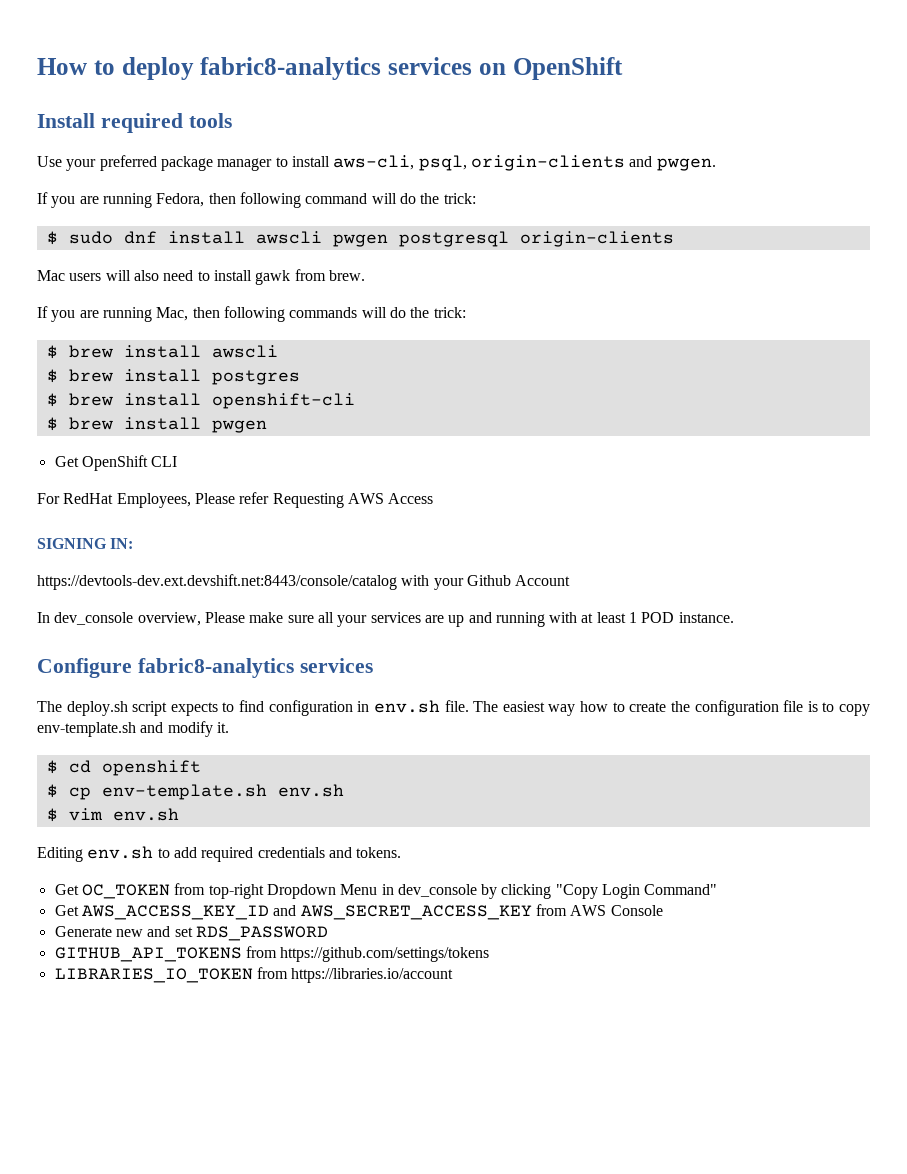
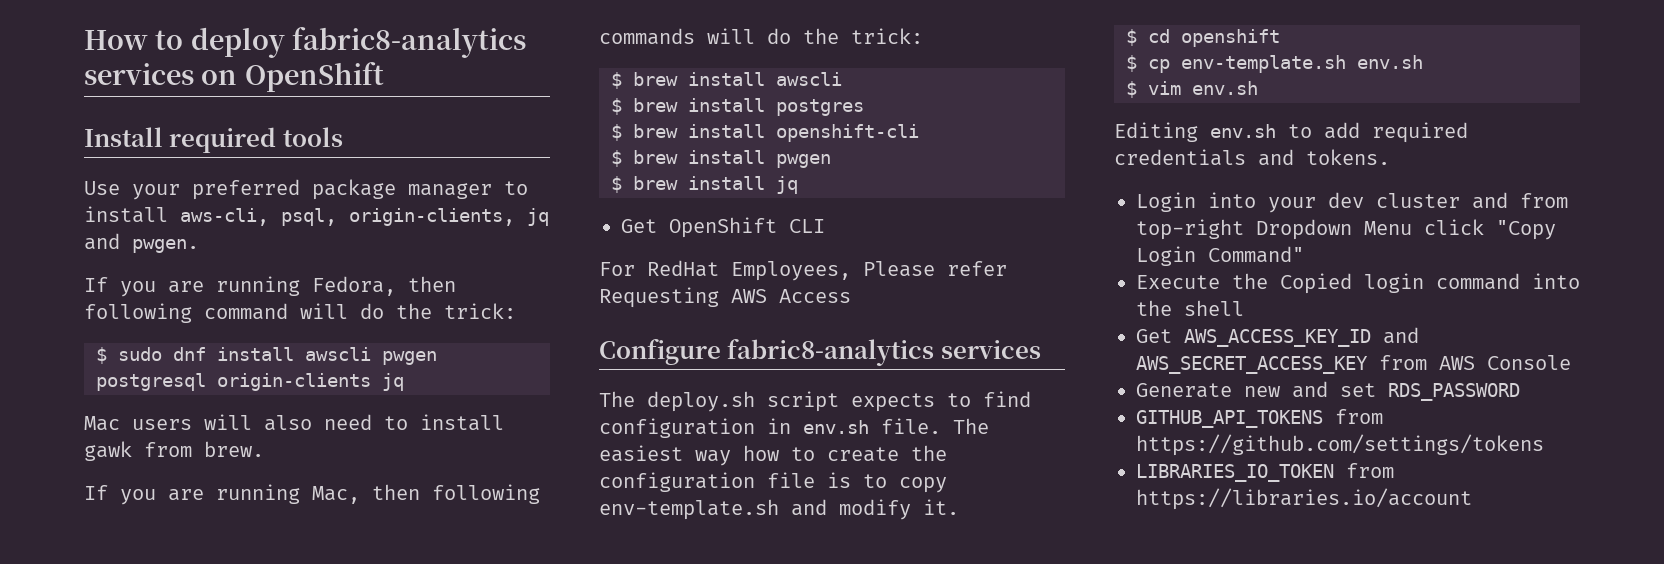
- Use your preferred package manager to install aws-cli, psql, origin-clients and pwgen.
+ Use your preferred package manager to install aws-cli, psql, origin-clients, jq and pwgen.
- $ sudo dnf install awscli pwgen postgresql origin-clients
+ $ sudo dnf install awscli pwgen postgresql origin-clients jq
+ $ brew install jq
- SIGNING IN:
- https://devtools-dev.ext.devshift.net:8443/console/catalog with your Github Account
- In dev_console overview, Please make sure all your services are up and running with at least 1 POD instance.
- Get OC_TOKEN from top-right Dropdown Menu in dev_console by clicking "Copy Login Command"
+ Login into your dev cluster and from top-right Dropdown Menu click "Copy Login Command"
+ Execute the Copied login command into the shell

